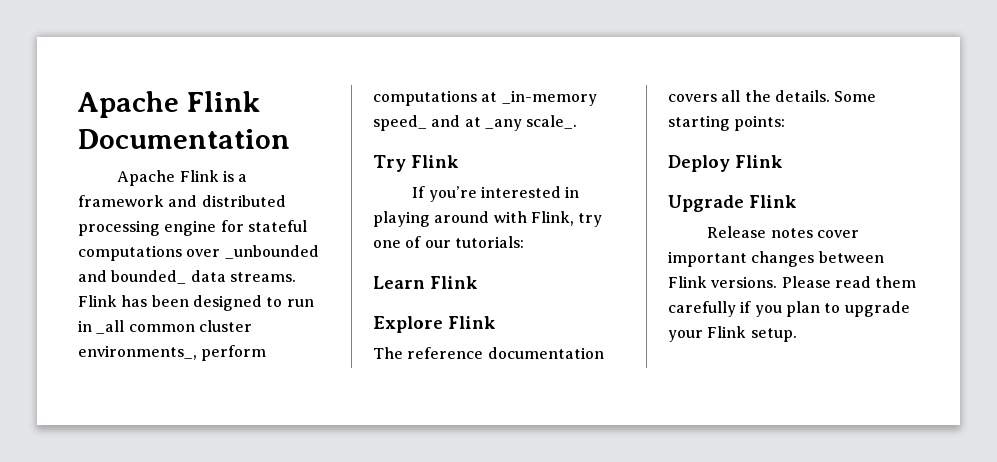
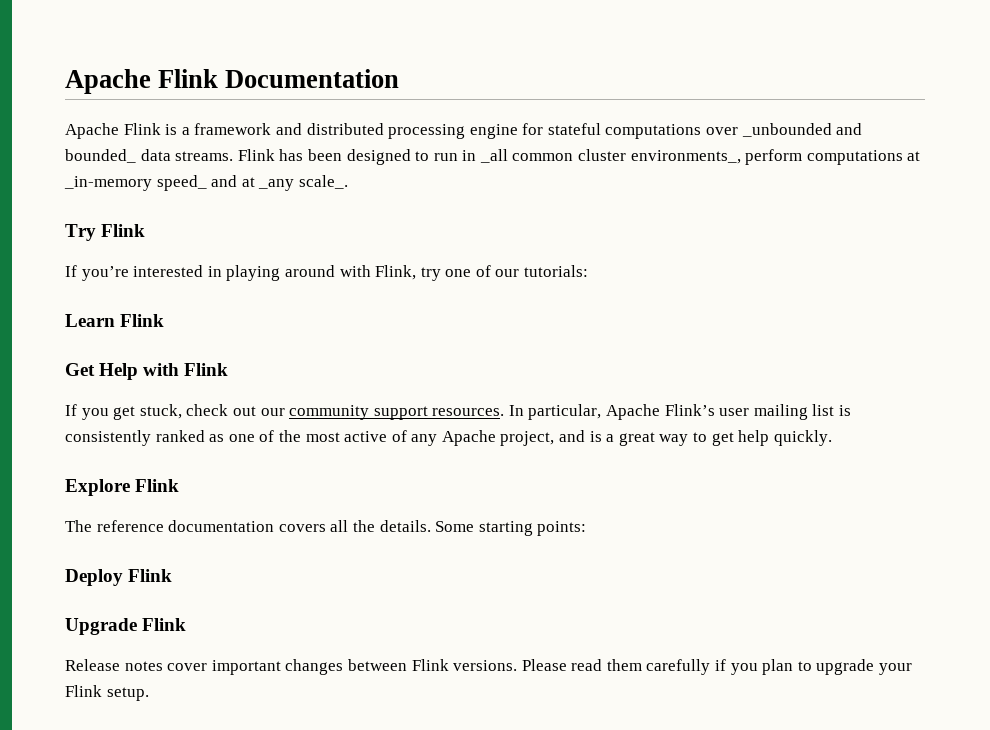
+ Get Help with Flink
+ If you get stuck, check out our community support resources. In particular, Apache Flink’s user mailing list is consistently ranked as one of the most active of any Apache project, and is a great way to get help quickly.

